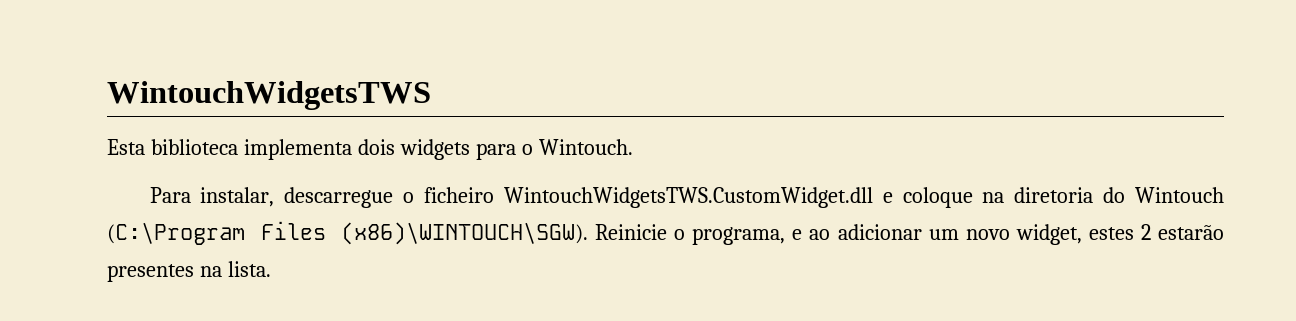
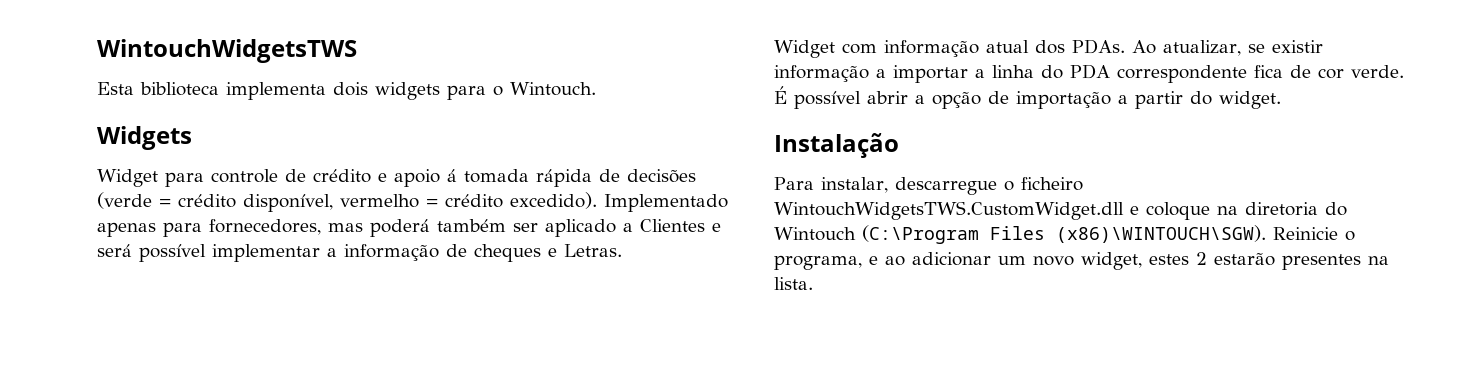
+ Widgets
+ Widget para controle de crédito e apoio á tomada rápida de decisões (verde = crédito disponível, vermelho = crédito excedido). Implementado apenas para fornecedores, mas poderá também ser aplicado a Clientes e será possível implementar a informação de cheques e Letras.
+ Widget com informação atual dos PDAs. Ao atualizar, se existir informação a importar a linha do PDA correspondente fica de cor verde. É possível abrir a opção de importação a partir do widget.
+ Instalação

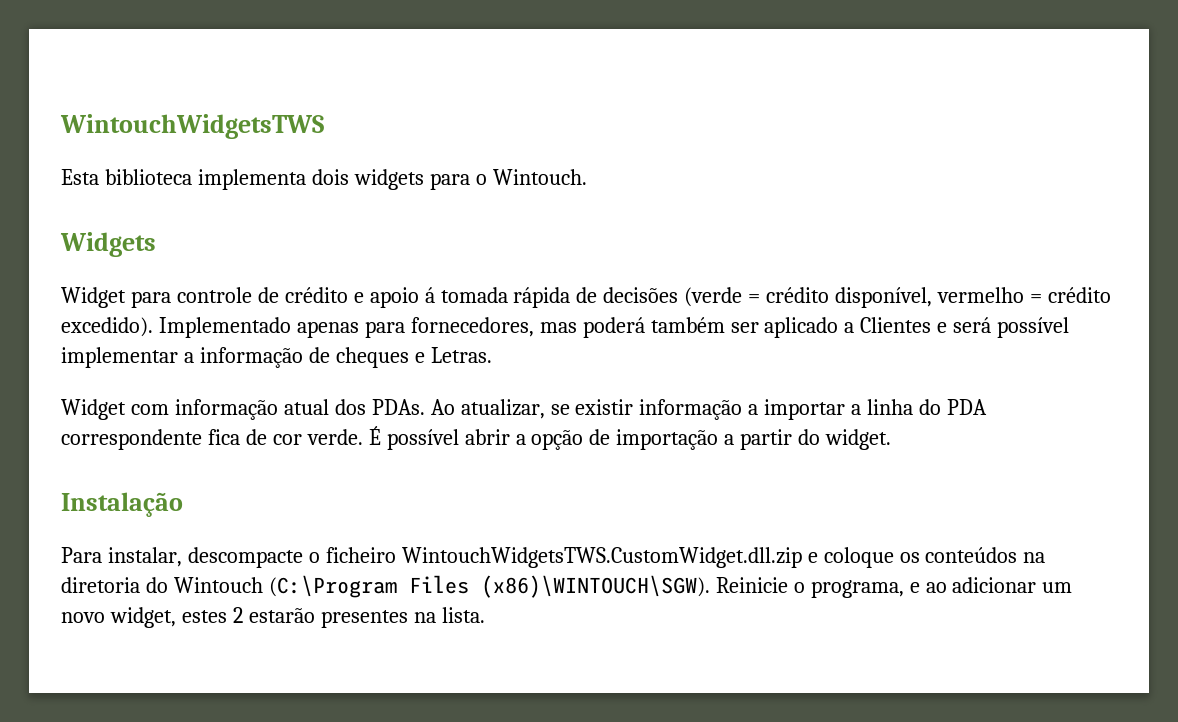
- Para instalar, descarregue o ficheiro WintouchWidgetsTWS.CustomWidget.dll e coloque na diretoria do Wintouch (C:\Program Files (x86)\WINTOUCH\SGW).
+ Para instalar, descompacte o ficheiro WintouchWidgetsTWS.CustomWidget.dll.zip e coloque os conteúdos na diretoria do Wintouch (C:\Program Files (x86)\WINTOUCH\SGW).

